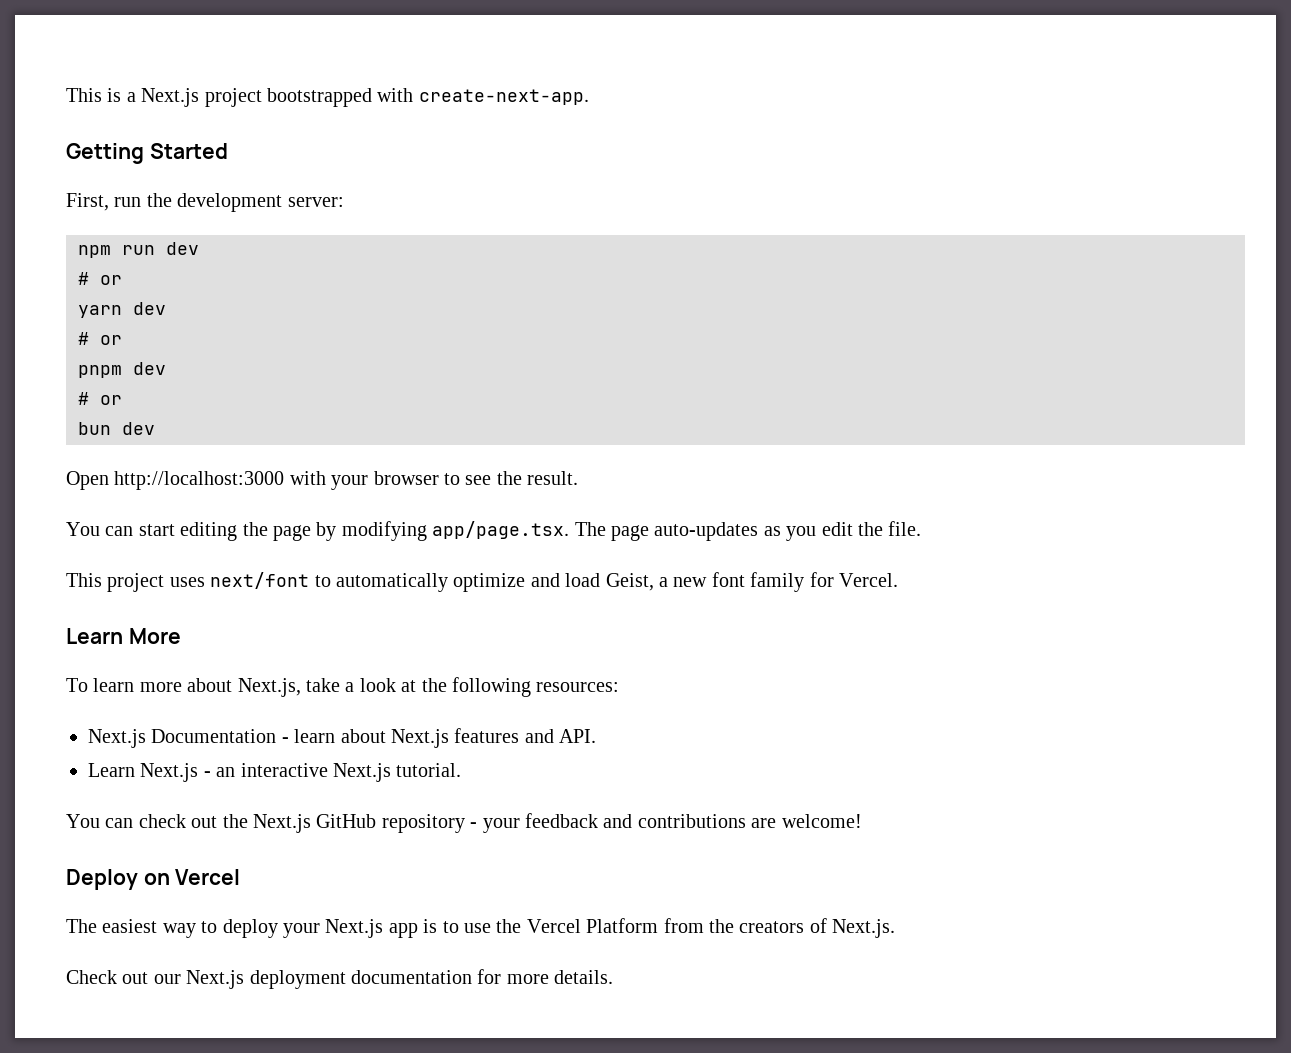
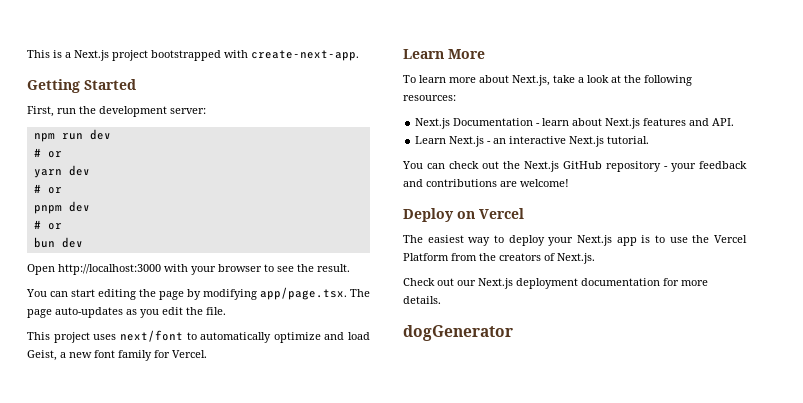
+ dogGenerator

